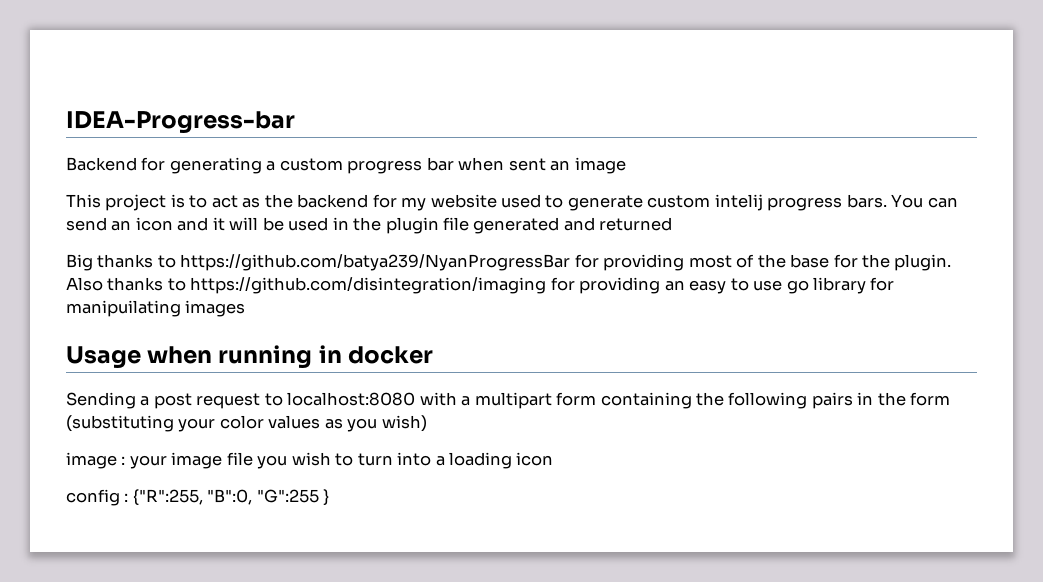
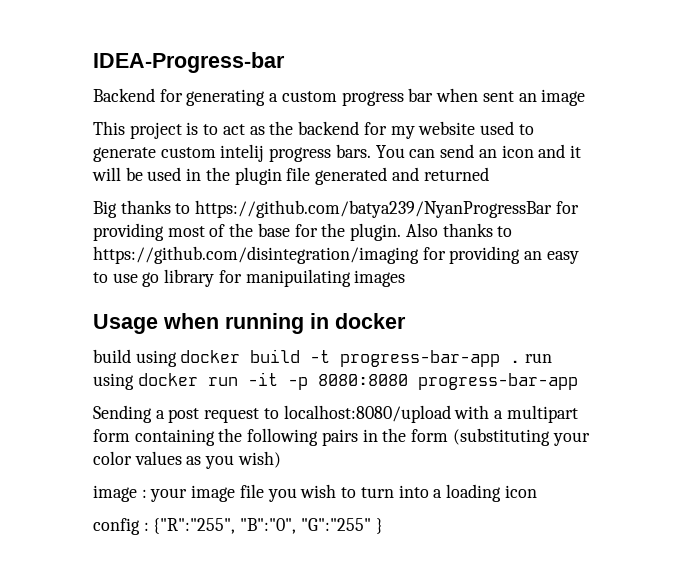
+ build using docker build -t progress-bar-app . run using docker run -it -p 8080:8080 progress-bar-app
- Sending a post request to localhost:8080 with a multipart form containing the following pairs in the form (substituting your color values as you wish)
+ Sending a post request to localhost:8080/upload with a multipart form containing the following pairs in the form (substituting your color values as you wish)
- config : {"R":255, "B":0, "G":255 }
+ config : {"R":"255", "B":"0", "G":"255" }

